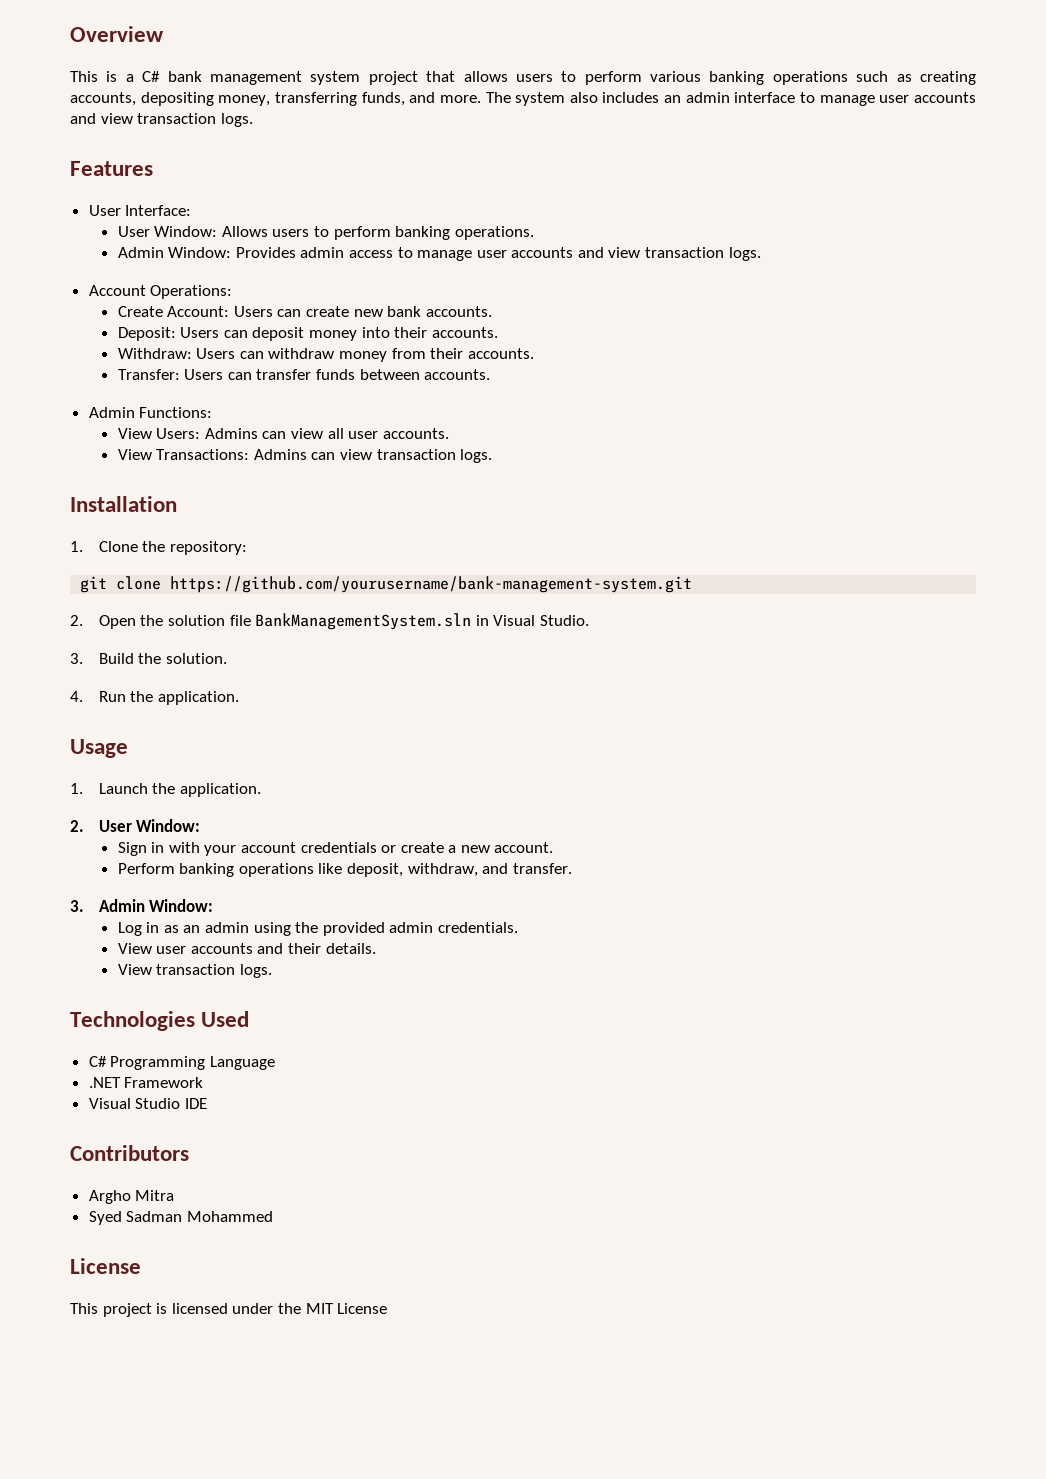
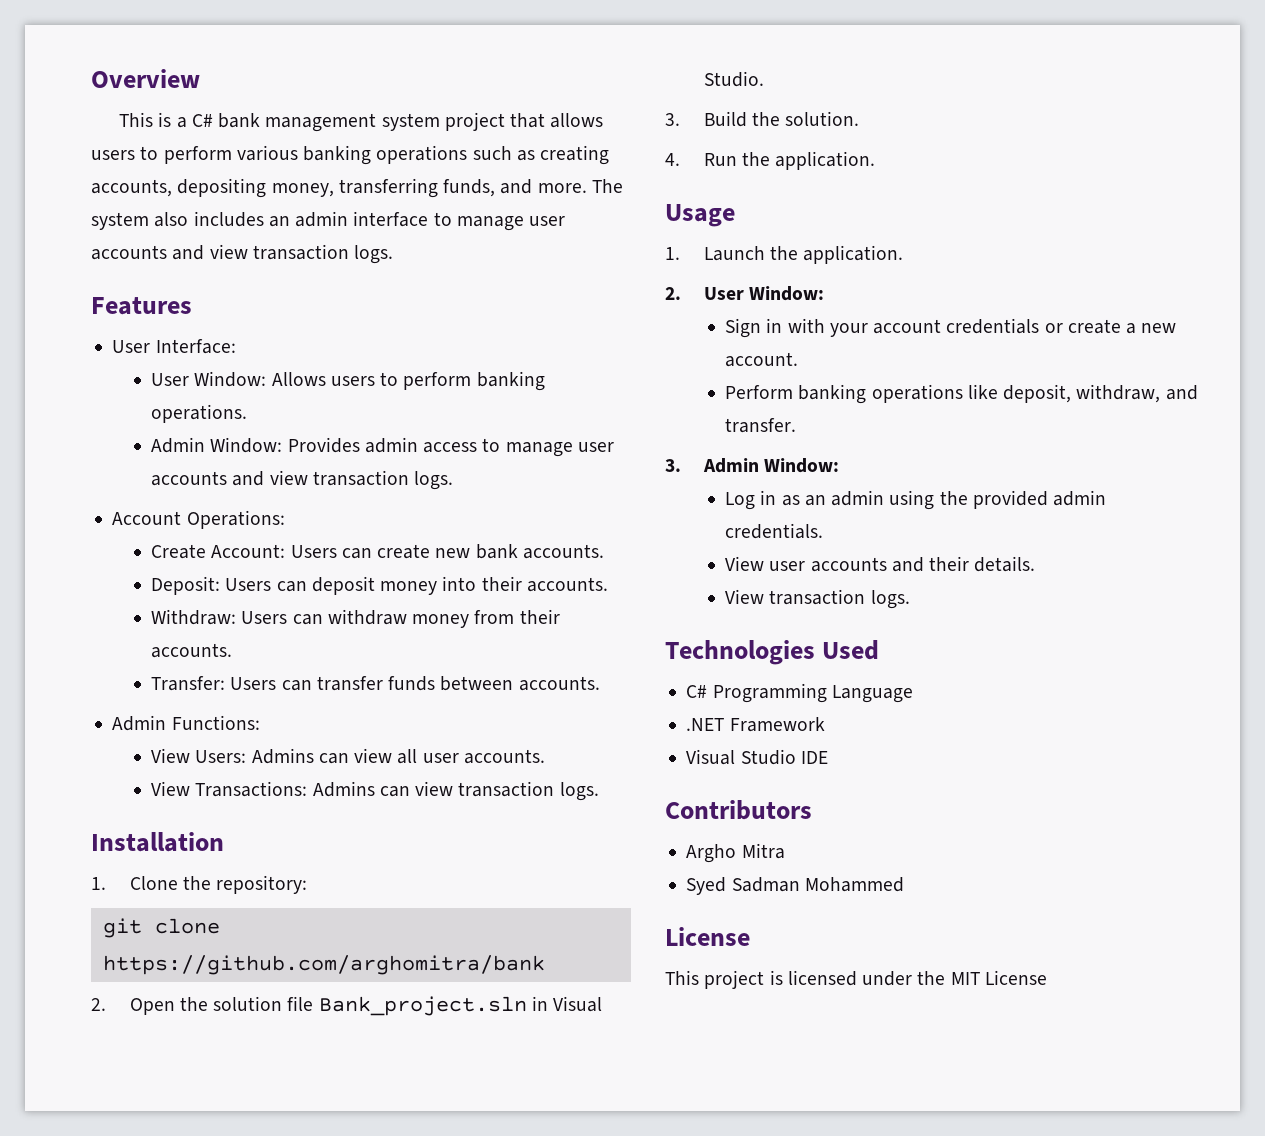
- git clone https://github.com/yourusername/bank-management-system.git
+ git clone https://github.com/arghomitra/bank
- 2. Open the solution file BankManagementSystem.sln in Visual Studio.
+ 2. Open the solution file Bank_project.sln in Visual Studio.

